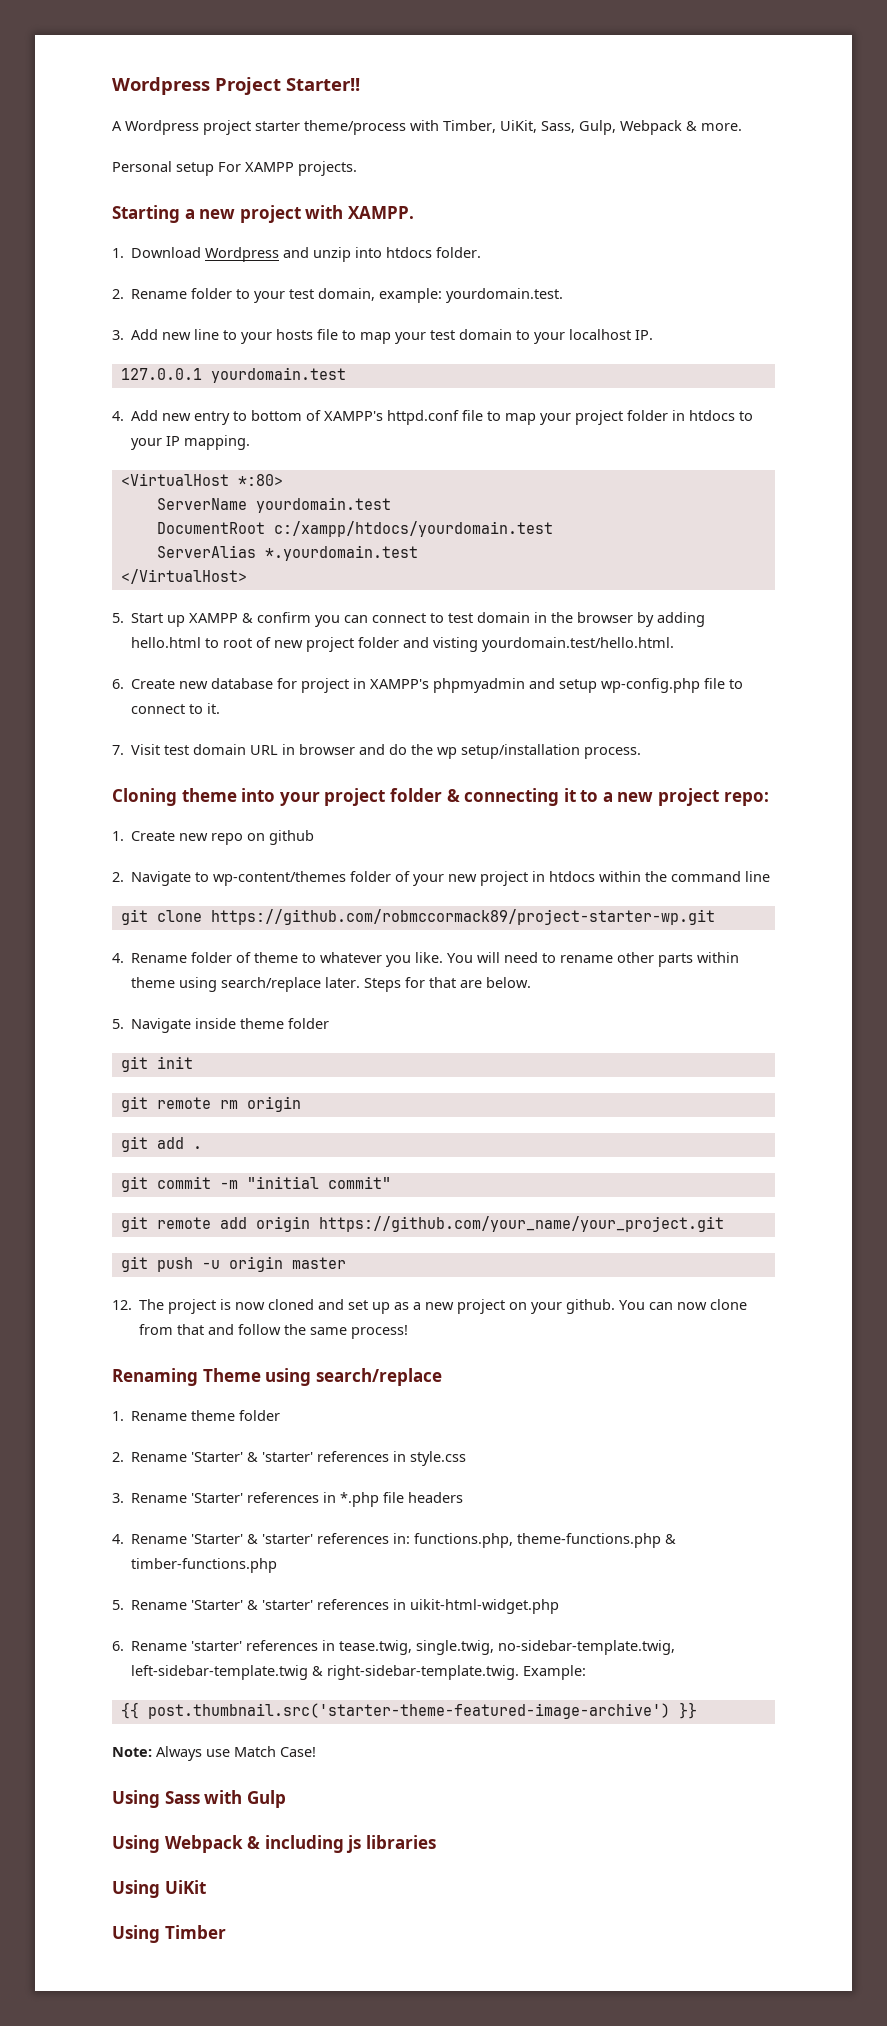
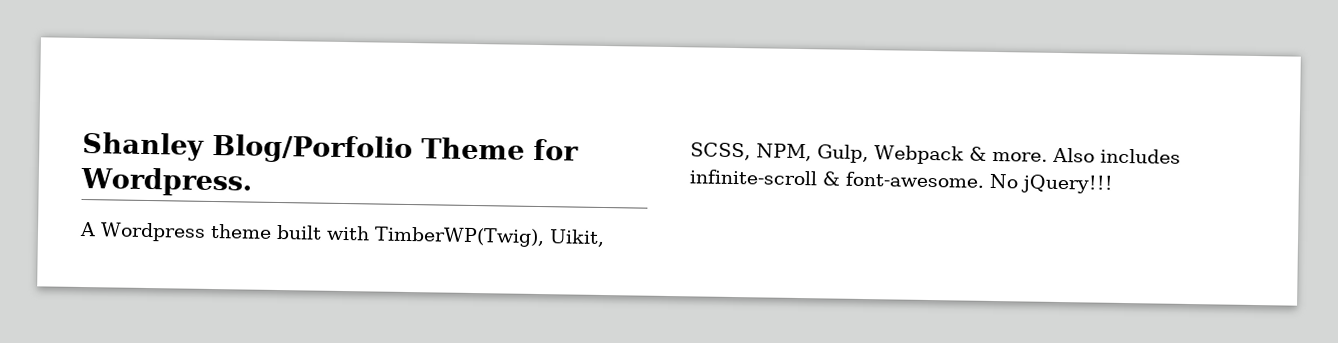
- Wordpress Project Starter!!
- A Wordpress project starter theme/process with Timber, UiKit, Sass, Gulp, Webpack & more.
- Personal setup For XAMPP projects.
- Starting a new project with XAMPP.
- 1. Download Wordpress and unzip into htdocs folder.
- 2. Rename folder to your test domain, example: yourdomain.test.
- 3. Add new line to your hosts file to map your test domain to your localhost IP.
- 127.0.0.1 yourdomain.test
- 4. Add new entry to bottom of XAMPP's httpd.conf file to map your project folder in htdocs to your IP mapping.
- <VirtualHost *:80>
- ServerName yourdomain.test
- DocumentRoot c:/xampp/htdocs/yourdomain.test
- ServerAlias *.yourdomain.test
- </VirtualHost>
- 5. Start up XAMPP & confirm you can connect to test domain in the browser by adding hello.html to root of new project folder and visting yourdomain.test/hello.html.
- 6. Create new database for project in XAMPP's phpmyadmin and setup wp-config.php file to connect to it.
- 7. Visit test domain URL in browser and do the wp setup/installation process.
- Cloning theme into your project folder & connecting it to a new project repo:
- 1. Create new repo on github
- 2. Navigate to wp-content/themes folder of your new project in htdocs within the command line
- git clone https://github.com/robmccormack89/project-starter-wp.git
- 4. Rename folder of theme to whatever you like. You will need to rename other parts within theme using search/replace later. Steps for that are below.
- 5. Navigate inside theme folder
- git init
- git remote rm origin
- git add .
- git commit -m "initial commit"
- git remote add origin https://github.com/your_name/your_project.git
- git push -u origin master
- 12. The project is now cloned and set up as a new project on your github. You can now clone from that and follow the same process!
- Renaming Theme using search/replace
- 1. Rename theme folder
- 2. Rename 'Starter' & 'starter' references in style.css
- 3. Rename 'Starter' references in *.php file headers
- 4. Rename 'Starter' & 'starter' references in: functions.php, theme-functions.php & timber-functions.php
- 5. Rename 'Starter' & 'starter' references in uikit-html-widget.php
- 6. Rename 'starter' references in tease.twig, single.twig, no-sidebar-template.twig, left-sidebar-template.twig & right-sidebar-template.twig. Example:
- {{ post.thumbnail.src('starter-theme-featured-image-archive') }}
- Note: Always use Match Case!
- Using Sass with Gulp
- Using Webpack & including js libraries
- Using UiKit
- Using Timber
+ Shanley Blog/Porfolio Theme for Wordpress.
+ A Wordpress theme built with TimberWP(Twig), Uikit, SCSS, NPM, Gulp, Webpack & more. Also includes infinite-scroll & font-awesome. No jQuery!!!

